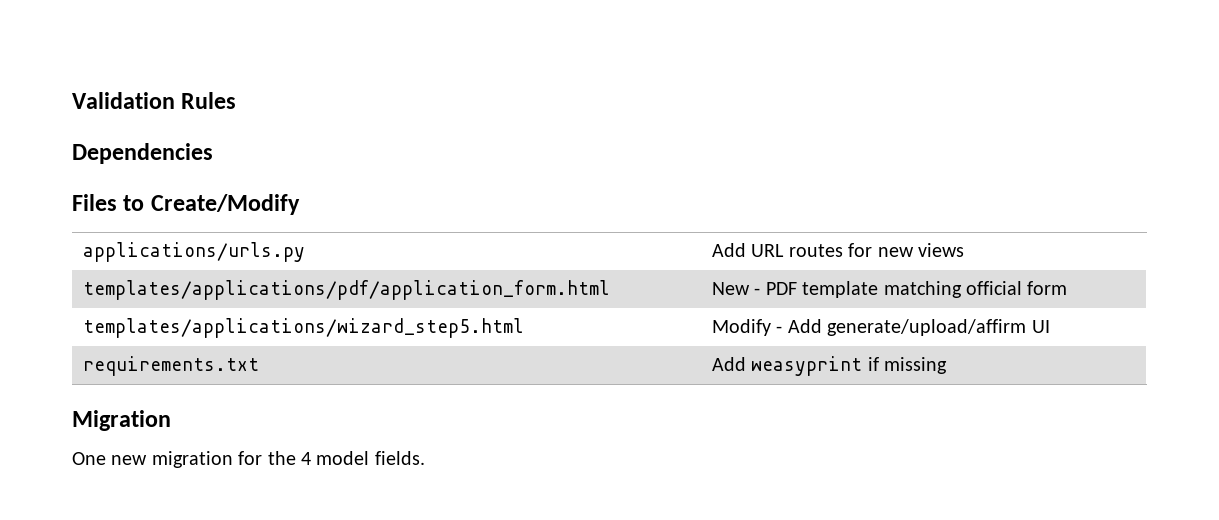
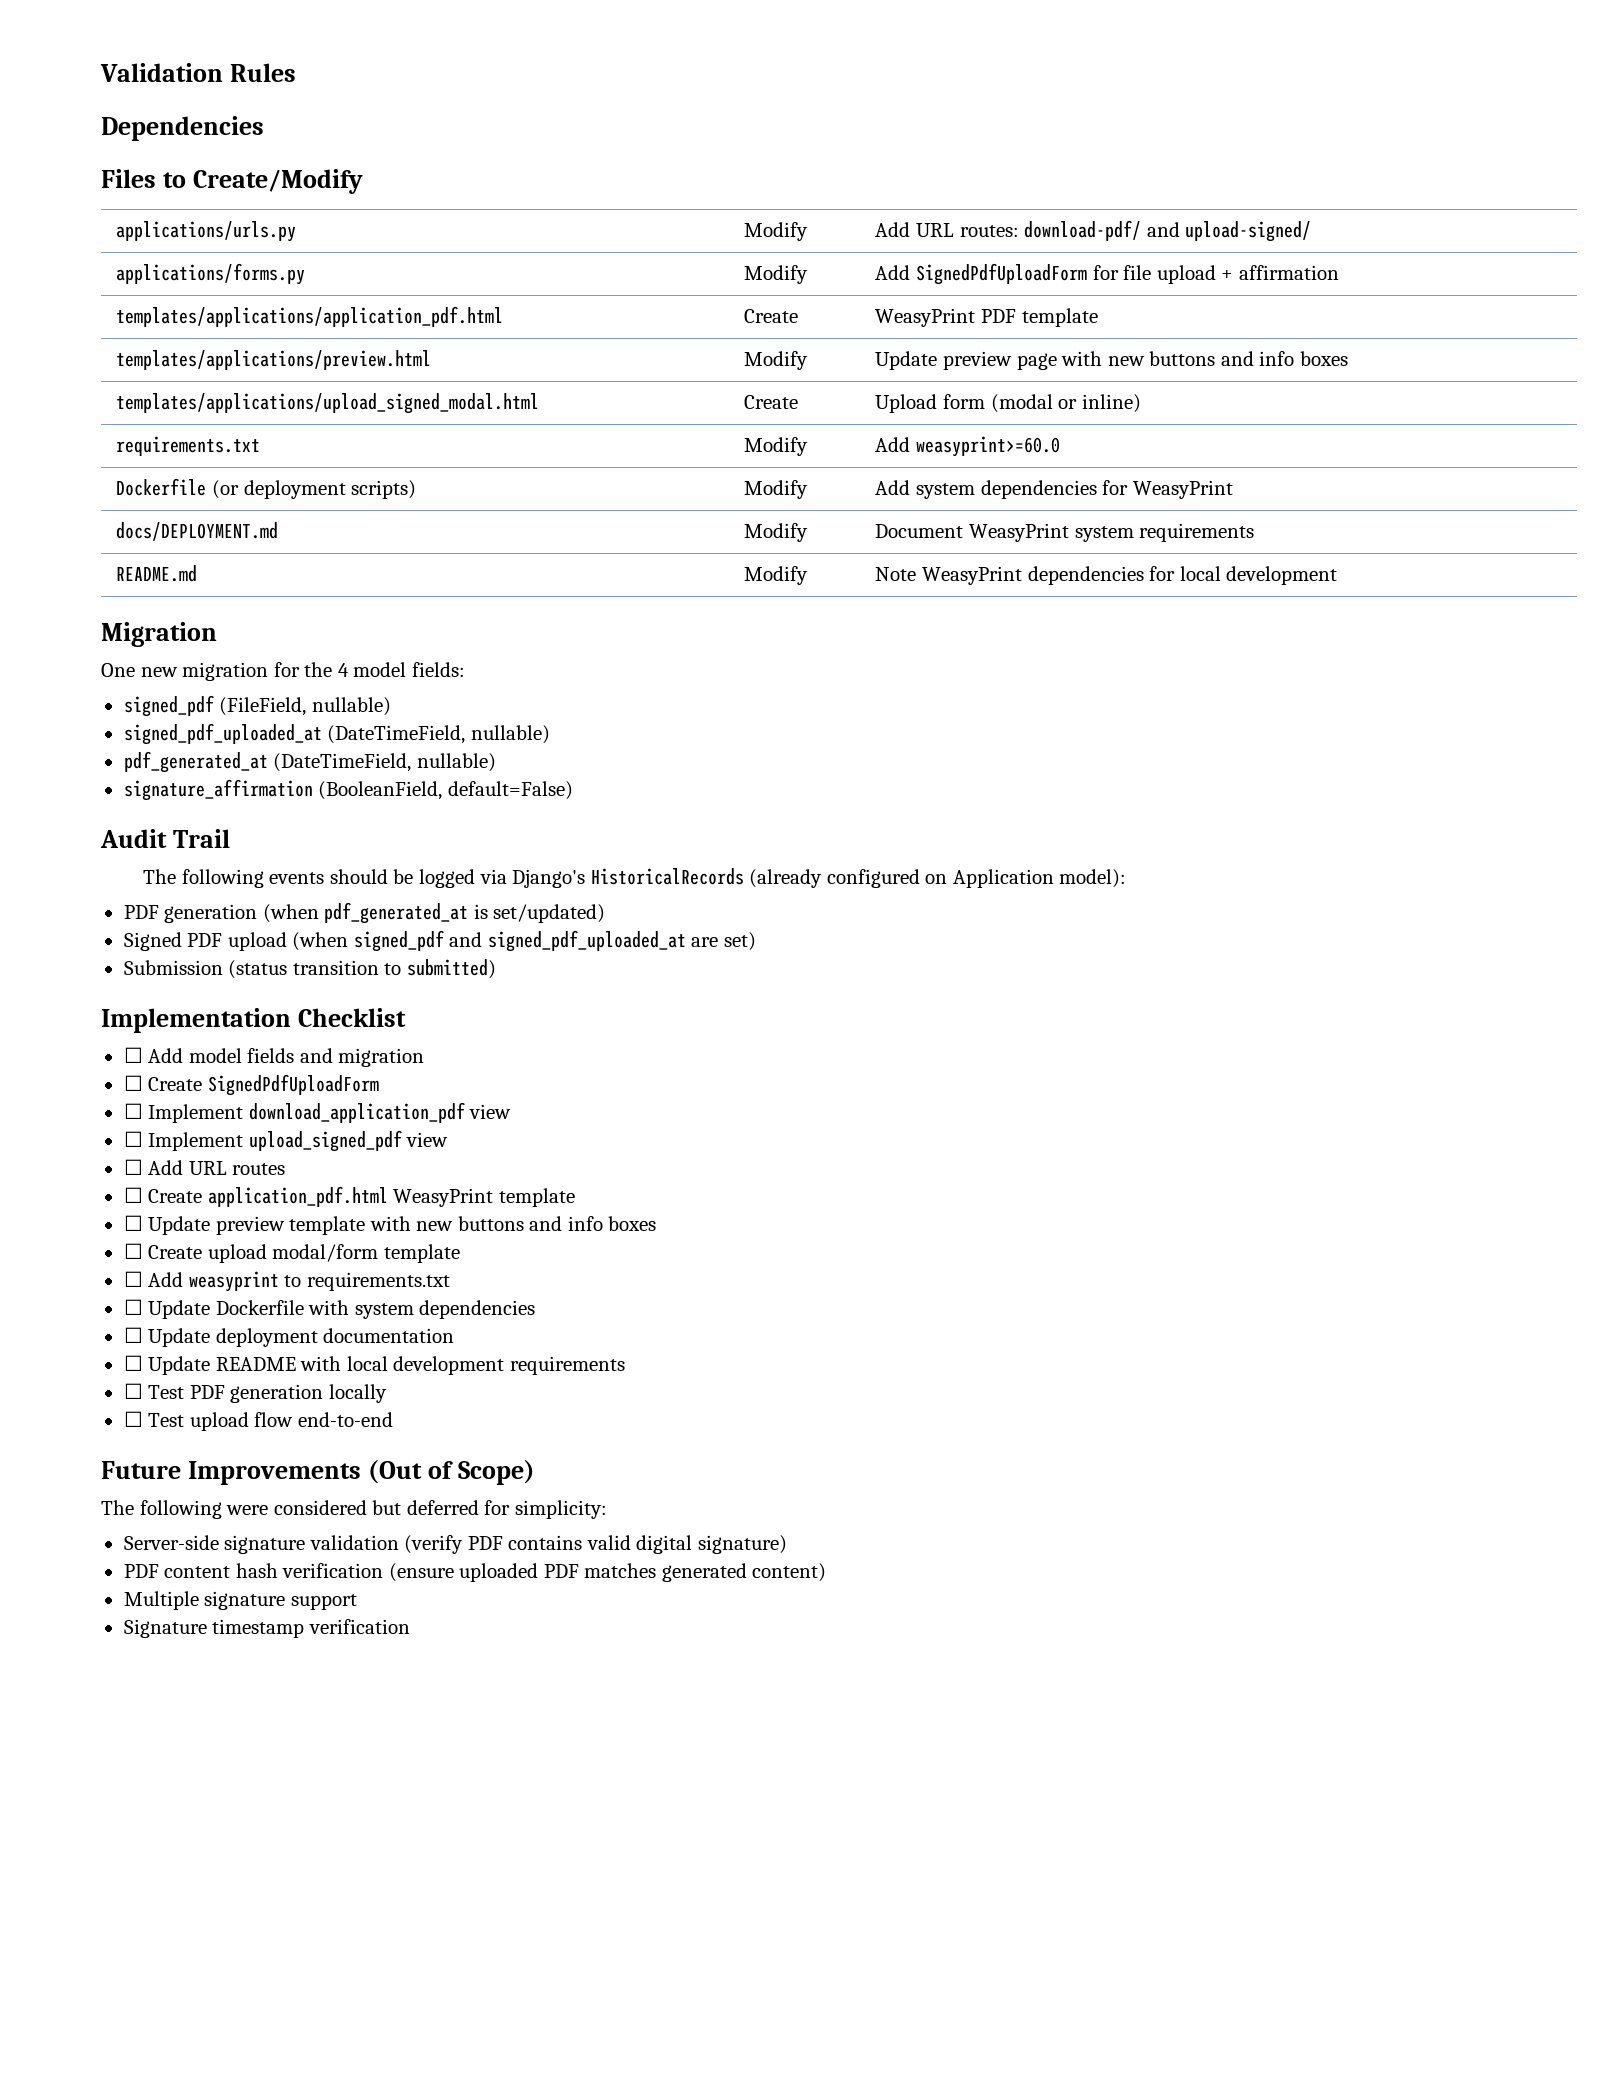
- applications/urls.py | Add URL routes for new views
- templates/applications/pdf/application_form.html | New - PDF template matching official form
- templates/applications/wizard_step5.html | Modify - Add generate/upload/affirm UI
- requirements.txt | Add weasyprint if missing
+ applications/urls.py | Modify | Add URL routes: download-pdf/ and upload-signed/
+ applications/forms.py | Modify | Add SignedPdfUploadForm for file upload + affirmation
+ templates/applications/application_pdf.html | Create | WeasyPrint PDF template
+ templates/applications/preview.html | Modify | Update preview page with new buttons and info boxes
+ templates/applications/upload_signed_modal.html | Create | Upload form (modal or inline)
+ requirements.txt | Modify | Add weasyprint>=60.0
+ Dockerfile (or deployment scripts) | Modify | Add system dependencies for WeasyPrint
+ docs/DEPLOYMENT.md | Modify | Document WeasyPrint system requirements
+ README.md | Modify | Note WeasyPrint dependencies for local development
- One new migration for the 4 model fields.
+ One new migration for the 4 model fields:
+ signed_pdf (FileField, nullable)
+ signed_pdf_uploaded_at (DateTimeField, nullable)
+ pdf_generated_at (DateTimeField, nullable)
+ signature_affirmation (BooleanField, default=False)
+ Audit Trail
+ The following events should be logged via Django's HistoricalRecords (already configured on Application model):
+ PDF generation (when pdf_generated_at is set/updated)
+ Signed PDF upload (when signed_pdf and signed_pdf_uploaded_at are set)
+ Submission (status transition to submitted)
+ Implementation Checklist
+ ☐ Add model fields and migration
+ ☐ Create SignedPdfUploadForm
+ ☐ Implement download_application_pdf view
+ ☐ Implement upload_signed_pdf view
+ ☐ Add URL routes
+ ☐ Create application_pdf.html WeasyPrint template
+ ☐ Update preview template with new buttons and info boxes
+ ☐ Create upload modal/form template
+ ☐ Add weasyprint to requirements.txt
+ ☐ Update Dockerfile with system dependencies
+ ☐ Update deployment documentation
+ ☐ Update README with local development requirements
+ ☐ Test PDF generation locally
+ ☐ Test upload flow end-to-end
+ Future Improvements (Out of Scope)
+ The following were considered but deferred for simplicity:
+ Server-side signature validation (verify PDF contains valid digital signature)
+ PDF content hash verification (ensure uploaded PDF matches generated content)
+ Multiple signature support
+ Signature timestamp verification

